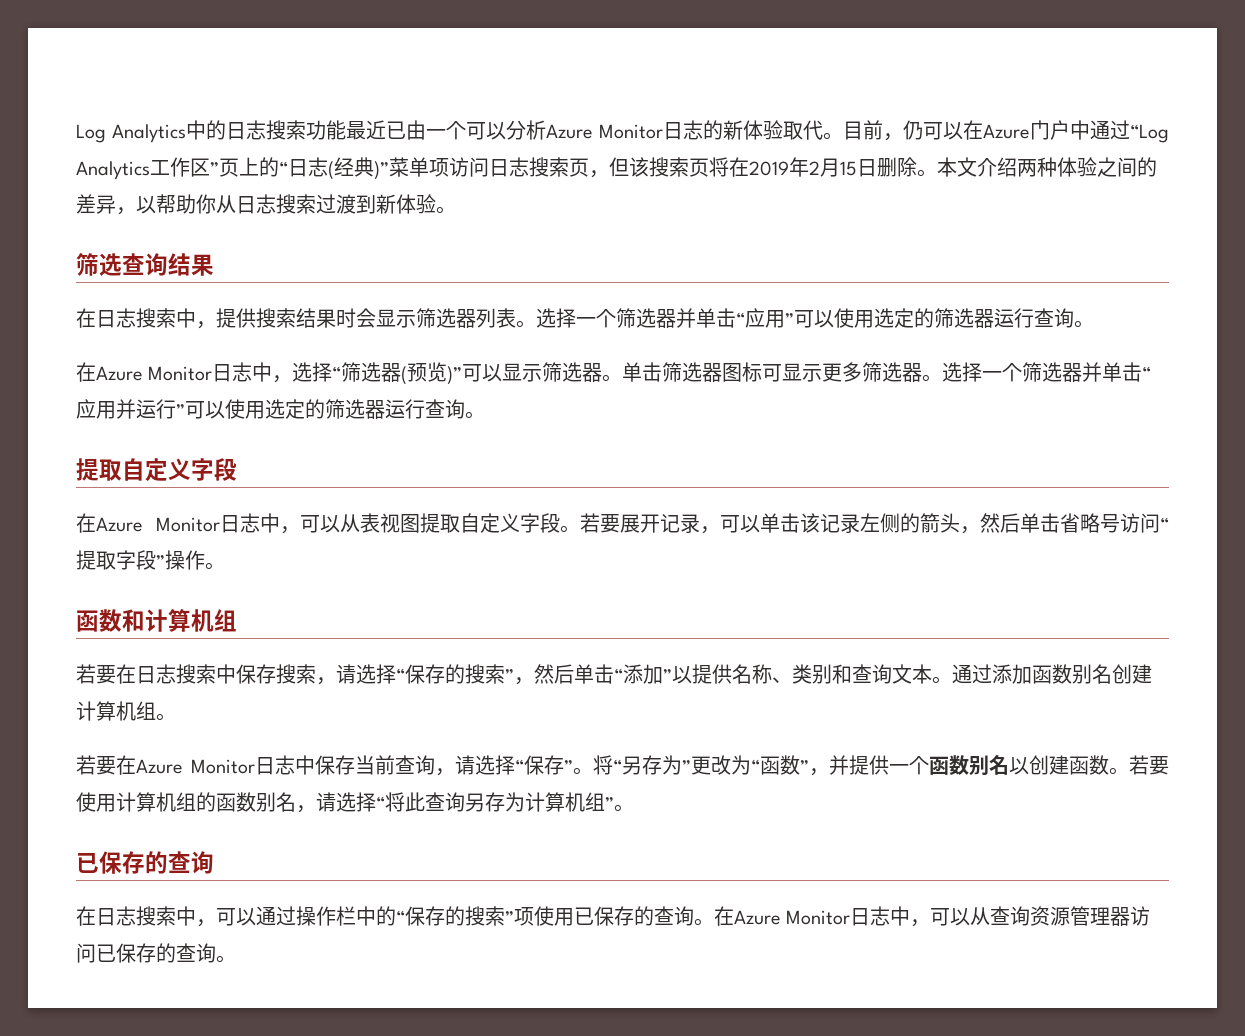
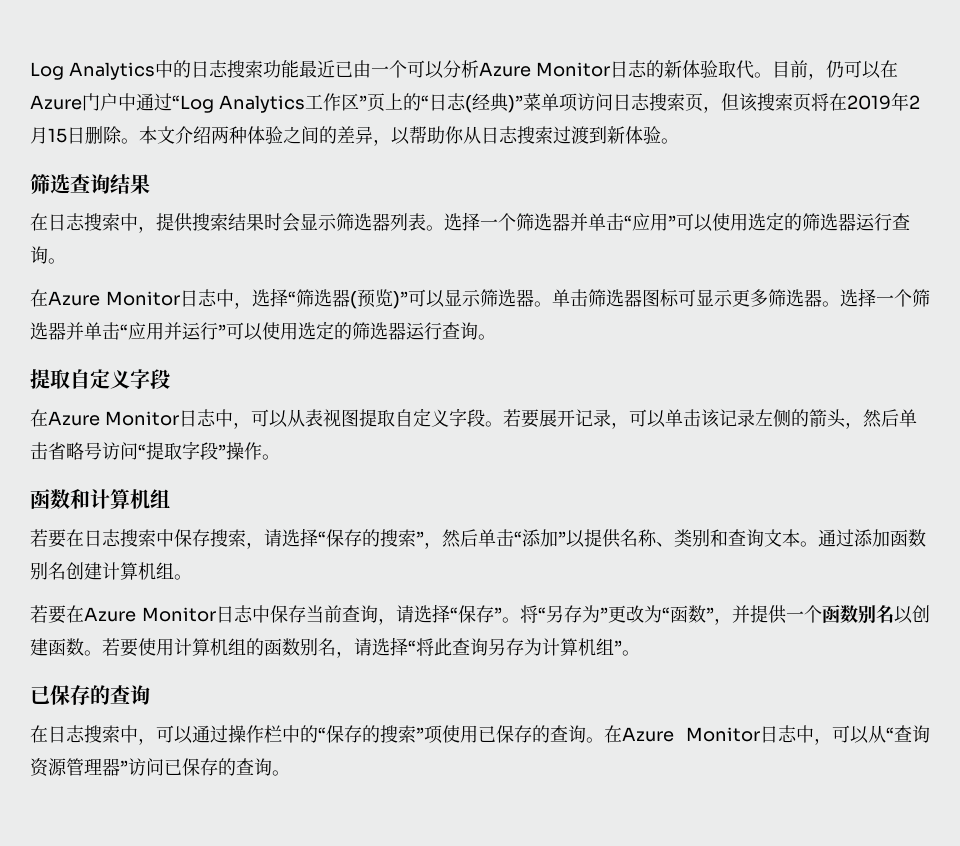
- 在Azure Monitor日志中，可以从查询资源管理器访问已保存的查询。
+ 在Azure Monitor日志中，可以从“查询资源管理器”访问已保存的查询。

